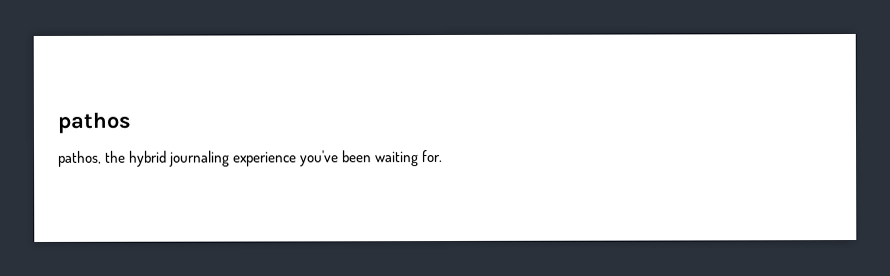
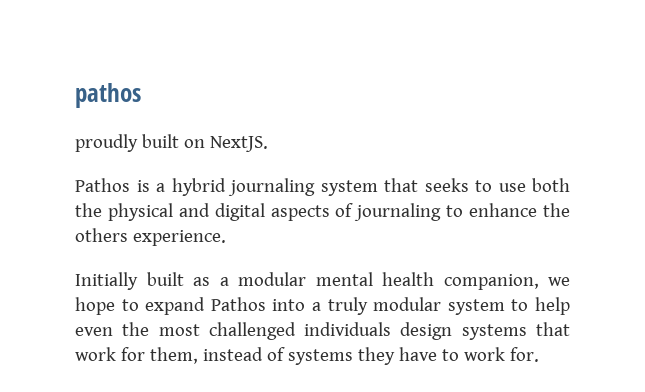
- pathos, the hybrid journaling experience you've been waiting for.
+ proudly built on NextJS.
+ Pathos is a hybrid journaling system that seeks to use both the physical and digital aspects of journaling to enhance the others experience.
+ Initially built as a modular mental health companion, we hope to expand Pathos into a truly modular system to help even the most challenged individuals design systems that work for them, instead of systems they have to work for.

